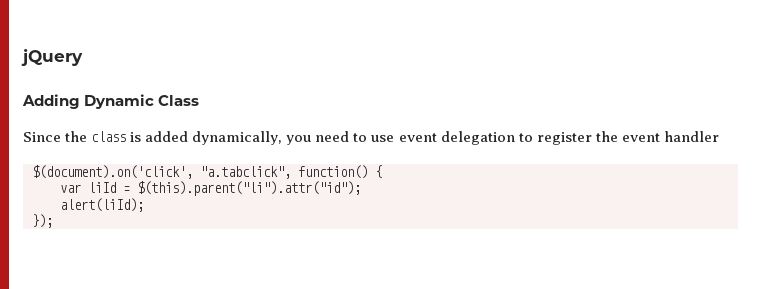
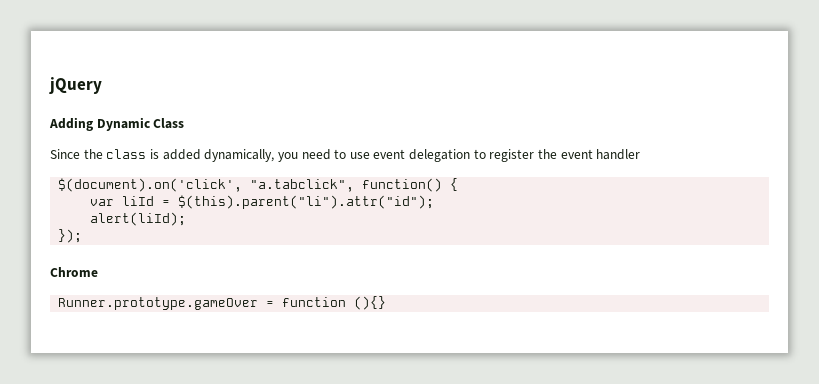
+ Chrome
+ Runner.prototype.gameOver = function (){}

